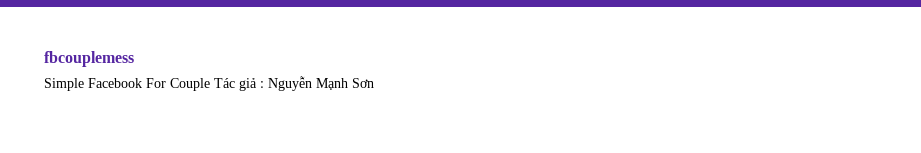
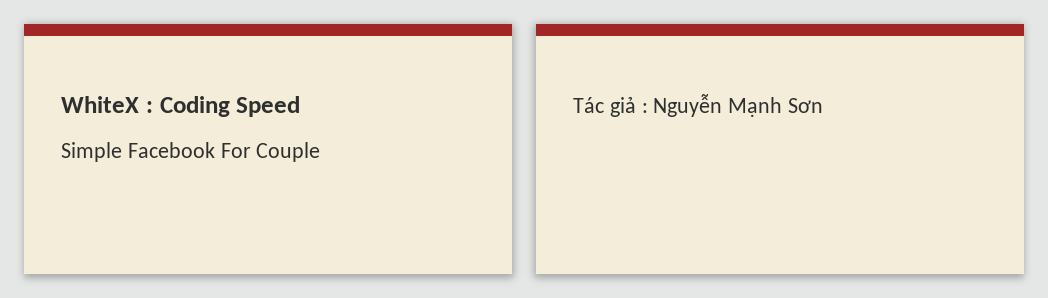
- fbcouplemess
+ WhiteX : Coding Speed
- Simple Facebook For Couple Tác giả : Nguyễn Mạnh Sơn
+ Simple Facebook For Couple
+ Tác giả : Nguyễn Mạnh Sơn

